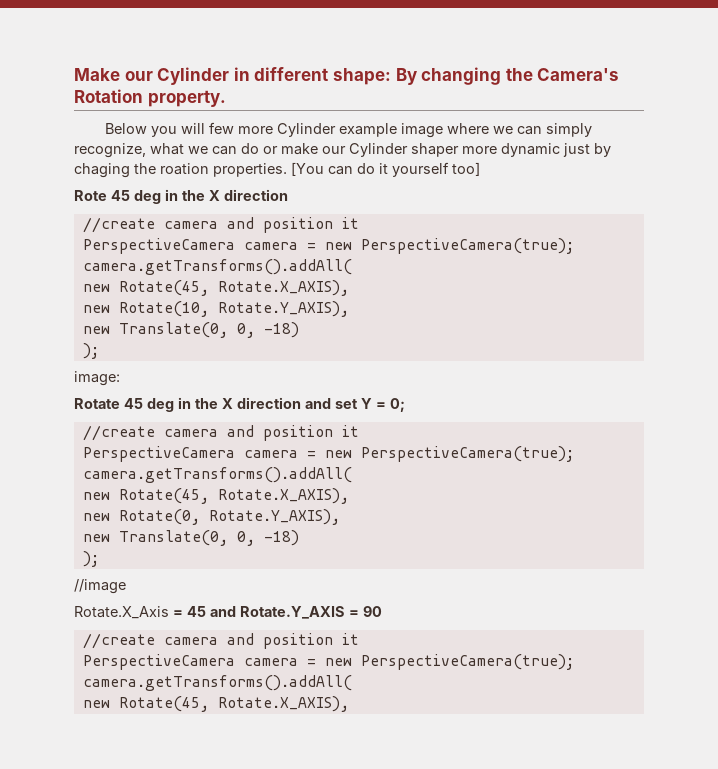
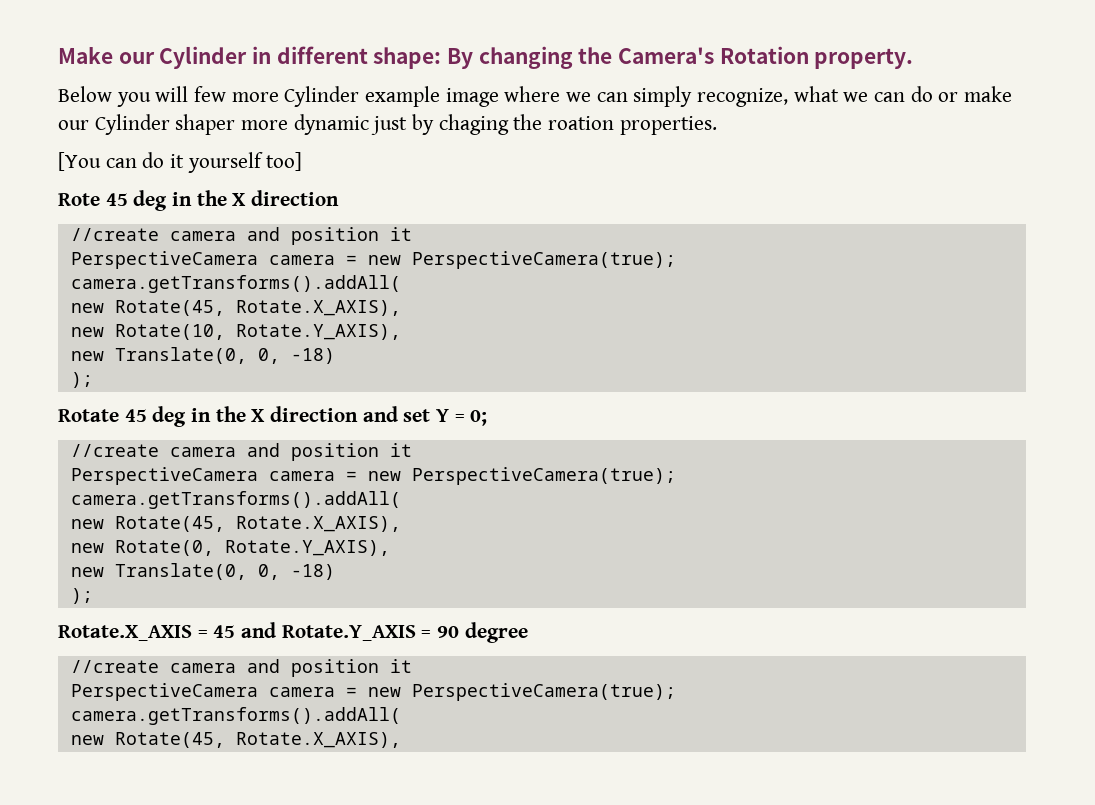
- Below you will few more Cylinder example image where we can simply recognize, what we can do or make our Cylinder shaper more dynamic just by chaging the roation properties. [You can do it yourself too]
+ Below you will few more Cylinder example image where we can simply recognize, what we can do or make our Cylinder shaper more dynamic just by chaging the roation properties.
+ [You can do it yourself too]
- image:
- //image
- Rotate.X_Axis = 45 and Rotate.Y_AXIS = 90
+ Rotate.X_AXIS = 45 and Rotate.Y_AXIS = 90 degree

